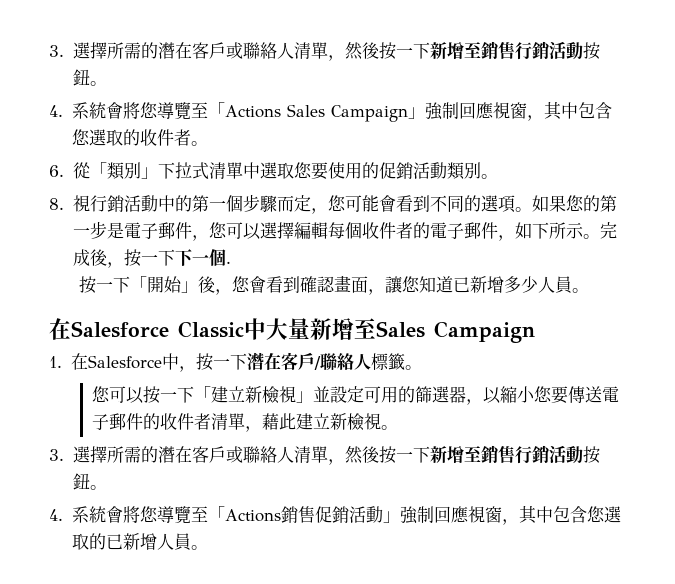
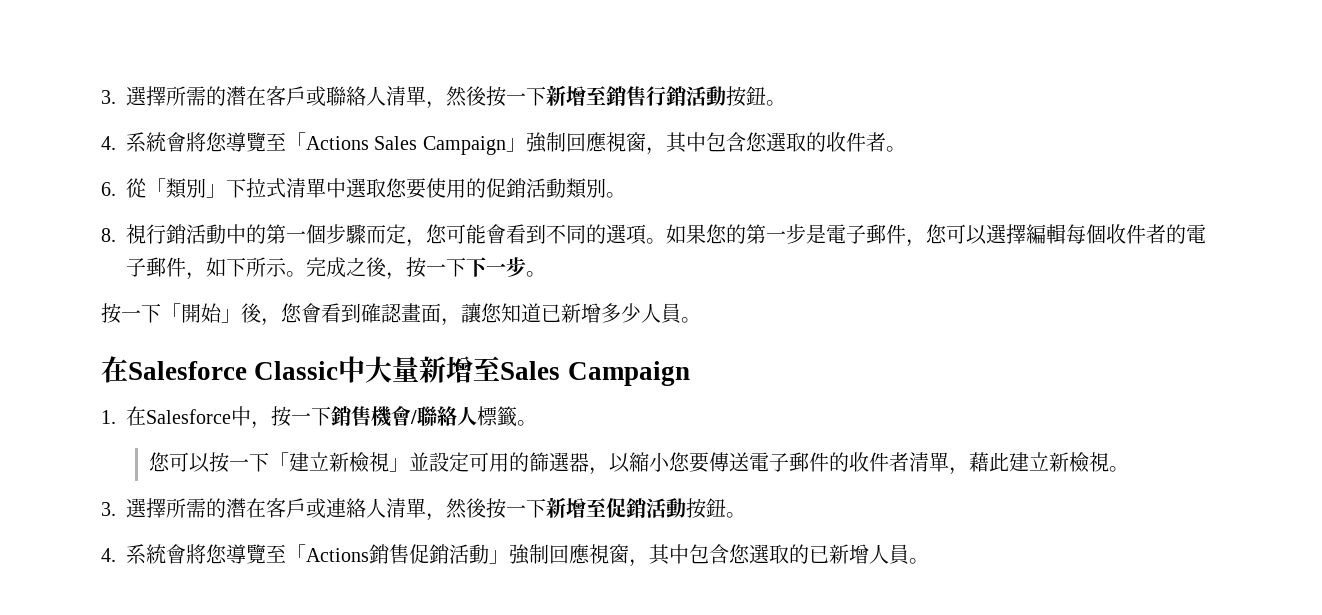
- 完成後，按一下下一個.
+ 完成之後，按一下下一步。
- 1.在Salesforce中，按一下潛在客戶/聯絡人標籤。
+ 1.在Salesforce中，按一下銷售機會/聯絡人標籤。
  您可以按一下「建立新檢視」並設定可用的篩選器，以縮小您要傳送電子郵件的收件者清單，藉此建立新檢視。
- 3.選擇所需的潛在客戶或聯絡人清單，然後按一下新增至銷售行銷活動按鈕。
+ 3.選擇所需的潛在客戶或連絡人清單，然後按一下新增至促銷活動按鈕。

